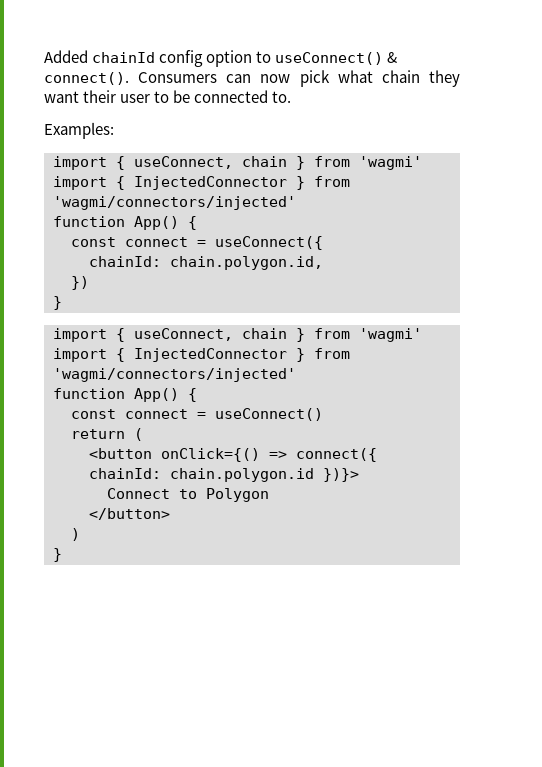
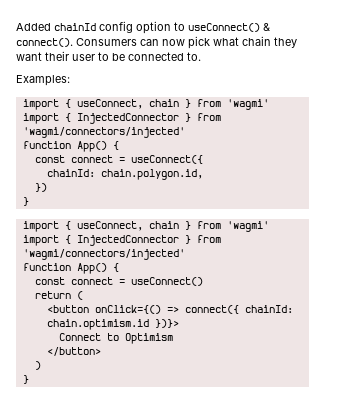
- <button onClick={() => connect({ chainId: chain.polygon.id })}>
+ <button onClick={() => connect({ chainId: chain.optimism.id })}>
- Connect to Polygon
+ Connect to Optimism

